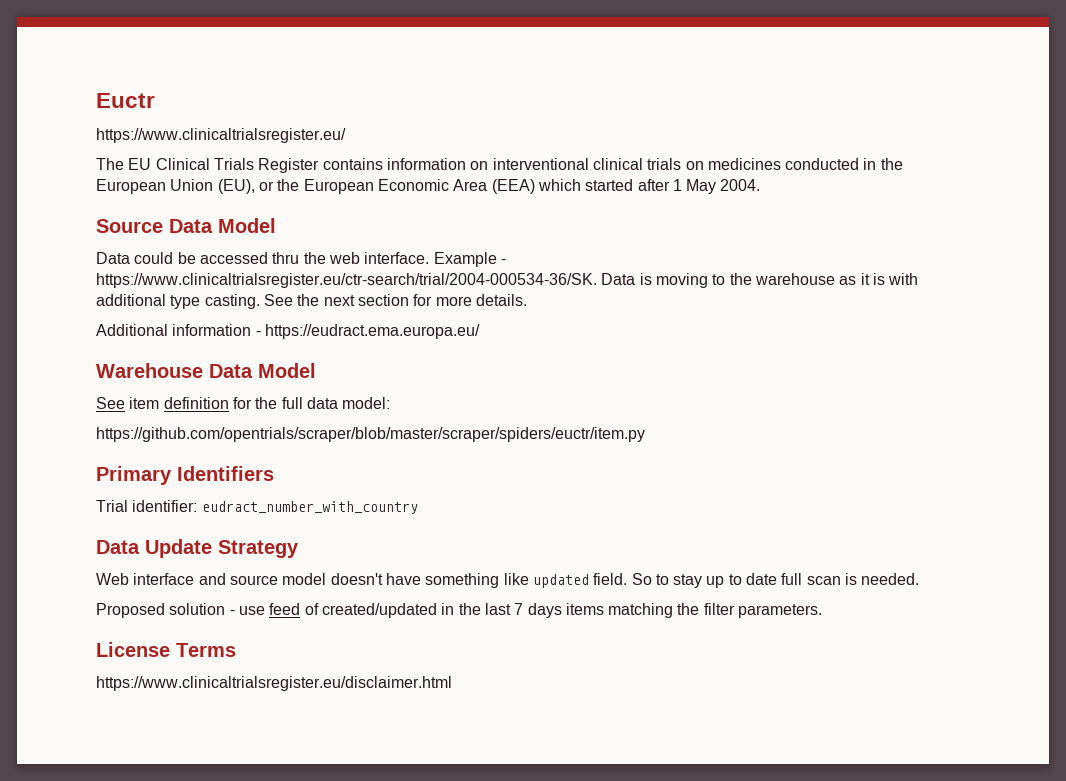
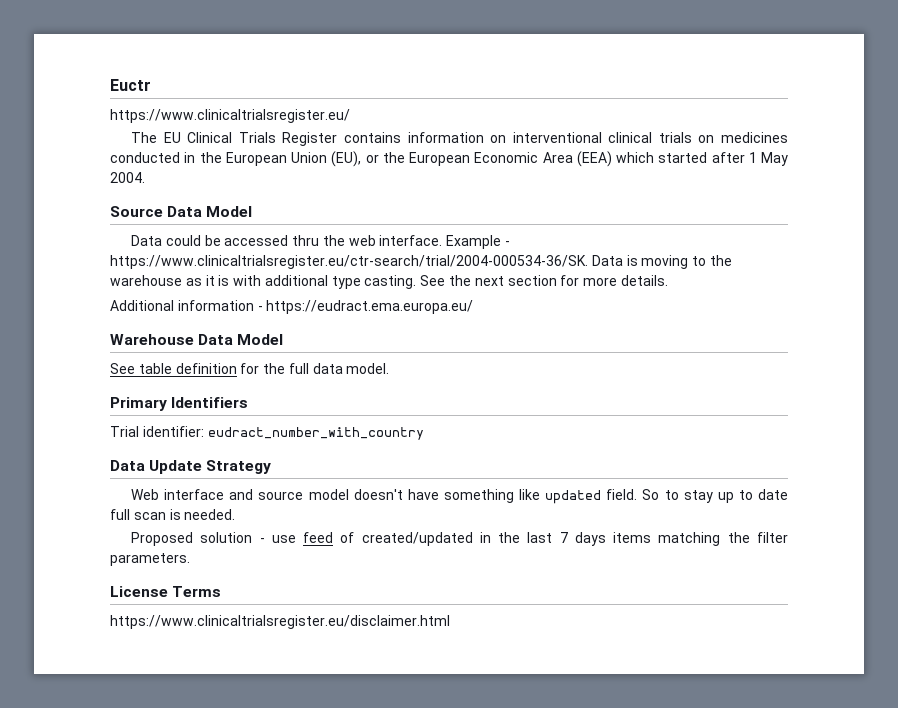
- See item definition for the full data model:
- https://github.com/opentrials/scraper/blob/master/scraper/spiders/euctr/item.py
+ See table definition for the full data model.

